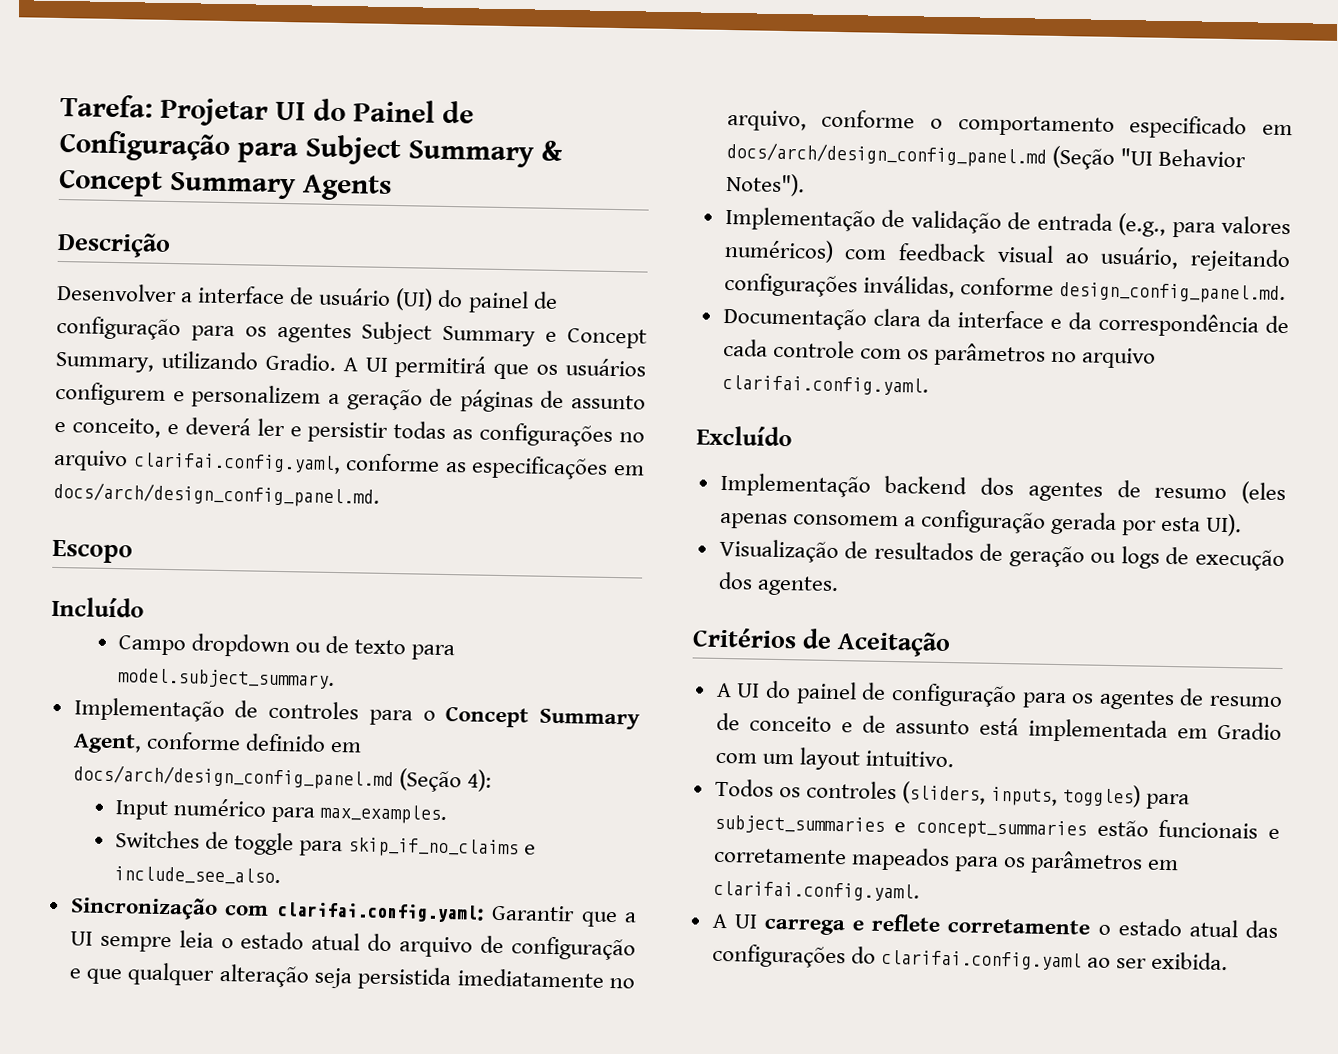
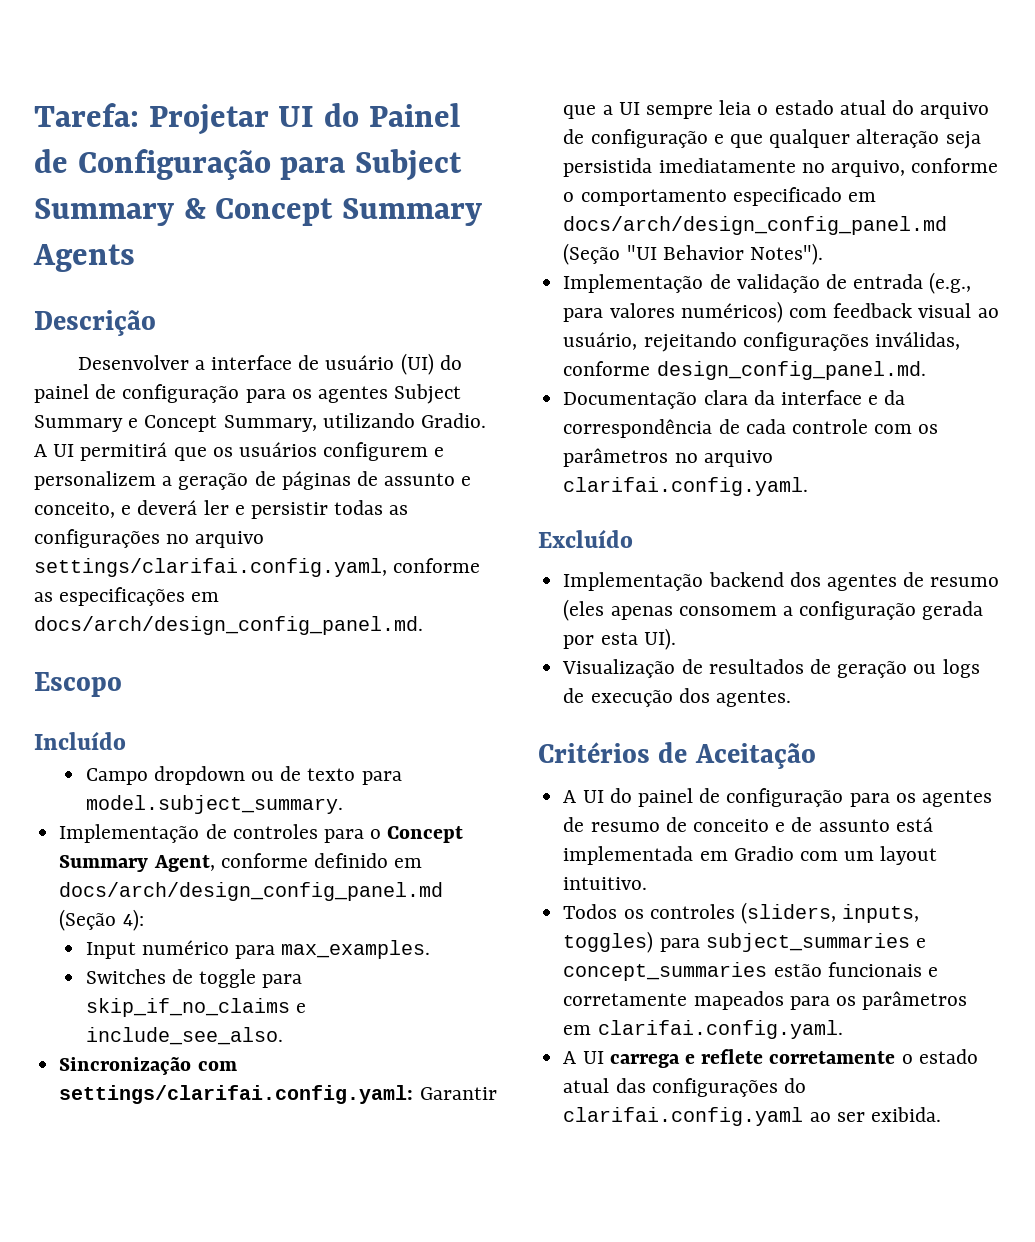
- A UI permitirá que os usuários configurem e personalizem a geração de páginas de assunto e conceito, e deverá ler e persistir todas as configurações no arquivo clarifai.config.yaml, conforme as especificações em docs/arch/design_config_panel.md.
+ A UI permitirá que os usuários configurem e personalizem a geração de páginas de assunto e conceito, e deverá ler e persistir todas as configurações no arquivo settings/clarifai.config.yaml, conforme as especificações em docs/arch/design_config_panel.md.
- Sincronização com clarifai.config.yaml: Garantir que a UI sempre leia o estado atual do arquivo de configuração e que qualquer alteração seja persistida imediatamente no arquivo, conforme o comportamento especificado em docs/arch/design_config_panel.md (Seção "UI Behavior Notes").
+ Sincronização com settings/clarifai.config.yaml: Garantir que a UI sempre leia o estado atual do arquivo de configuração e que qualquer alteração seja persistida imediatamente no arquivo, conforme o comportamento especificado em docs/arch/design_config_panel.md (Seção "UI Behavior Notes").

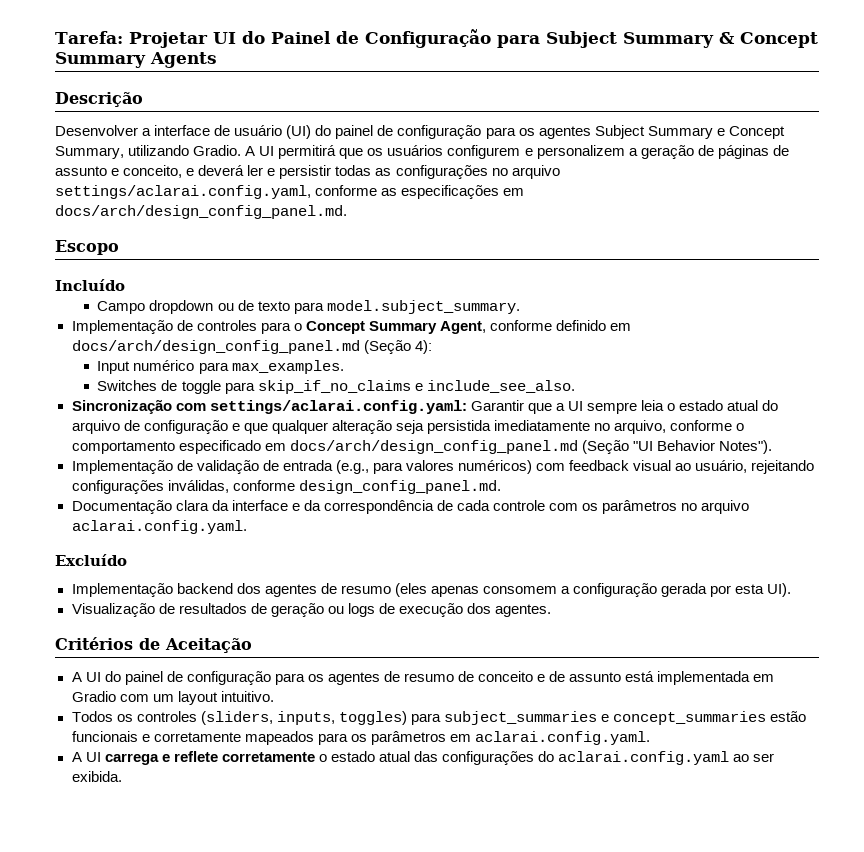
- A UI permitirá que os usuários configurem e personalizem a geração de páginas de assunto e conceito, e deverá ler e persistir todas as configurações no arquivo settings/clarifai.config.yaml, conforme as especificações em docs/arch/design_config_panel.md.
+ A UI permitirá que os usuários configurem e personalizem a geração de páginas de assunto e conceito, e deverá ler e persistir todas as configurações no arquivo settings/aclarai.config.yaml, conforme as especificações em docs/arch/design_config_panel.md.
- Sincronização com settings/clarifai.config.yaml: Garantir que a UI sempre leia o estado atual do arquivo de configuração e que qualquer alteração seja persistida imediatamente no arquivo, conforme o comportamento especificado em docs/arch/design_config_panel.md (Seção "UI Behavior Notes").
+ Sincronização com settings/aclarai.config.yaml: Garantir que a UI sempre leia o estado atual do arquivo de configuração e que qualquer alteração seja persistida imediatamente no arquivo, conforme o comportamento especificado em docs/arch/design_config_panel.md (Seção "UI Behavior Notes").
- Documentação clara da interface e da correspondência de cada controle com os parâmetros no arquivo clarifai.config.yaml.
+ Documentação clara da interface e da correspondência de cada controle com os parâmetros no arquivo aclarai.config.yaml.
- Todos os controles (sliders, inputs, toggles) para subject_summaries e concept_summaries estão funcionais e corretamente mapeados para os parâmetros em clarifai.config.yaml.
+ Todos os controles (sliders, inputs, toggles) para subject_summaries e concept_summaries estão funcionais e corretamente mapeados para os parâmetros em aclarai.config.yaml.
- A UI carrega e reflete corretamente o estado atual das configurações do clarifai.config.yaml ao ser exibida.
+ A UI carrega e reflete corretamente o estado atual das configurações do aclarai.config.yaml ao ser exibida.

